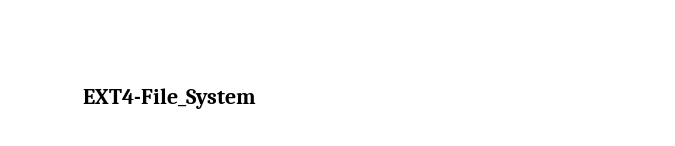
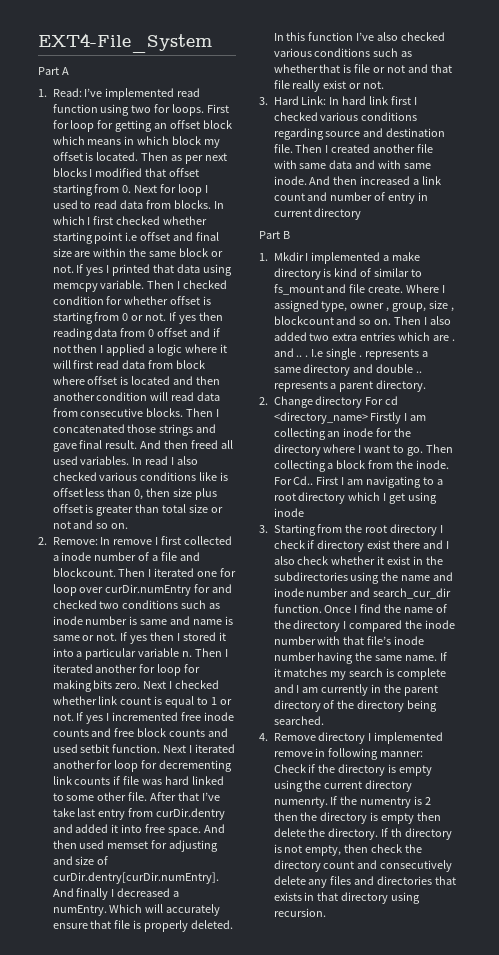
+ Part A
+ 1. Read: I’ve implemented read function using two for loops. First for loop for getting an offset block which means in which block my offset is located. Then as per next blocks I modified that offset starting from 0. Next for loop I used to read data from blocks. In which I first checked whether starting point i.e offset and final size are within the same block or not. If yes I printed that data using memcpy variable. Then I checked condition for whether offset is starting from 0 or not. If yes then reading data from 0 offset and if not then I applied a logic where it will first read data from block where offset is located and then another condition will read data from consecutive blocks. Then I concatenated those strings and gave final result. And then freed all used variables. In read I also checked various conditions like is offset less than 0, then size plus offset is greater than total size or not and so on.
+ 2. Remove: In remove I first collected a inode number of a file and blockcount. Then I iterated one for loop over curDir.numEntry for and checked two conditions such as inode number is same and name is same or not. If yes then I stored it into a particular variable n. Then I iterated another for loop for making bits zero. Next I checked whether link count is equal to 1 or not. If yes I incremented free inode counts and free block counts and used setbit function. Next I iterated another for loop for decrementing link counts if file was hard linked to some other file. After that I’ve take last entry from curDir.dentry and added it into free space. And then used memset for adjusting and size of curDir.dentry[curDir.numEntry]. And finally I decreased a numEntry. Which will accurately ensure that file is properly deleted. In this function I’ve also checked various conditions such as whether that is file or not and that file really exist or not.
+ 3. Hard Link: In hard link first I checked various conditions regarding source and destination file. Then I created another file with same data and with same inode. And then increased a link count and number of entry in current directory
+ Part B
+ 1. Mkdir I implemented a make directory is kind of similar to fs_mount and file create. Where I assigned type, owner , group, size , blockcount and so on. Then I also added two extra entries which are . and .. . I.e single . represents a same directory and double .. represents a parent directory.
+ 2. Change directory For cd <directory_name> Firstly I am collecting an inode for the directory where I want to go. Then collecting a block from the inode. For Cd.. First I am navigating to a root directory which I get using inode
+ 3. Starting from the root directory I check if directory exist there and I also check whether it exist in the subdirectories using the name and inode number and search_cur_dir function. Once I find the name of the directory I compared the inode number with that file’s inode number having the same name. If it matches my search is complete and I am currently in the parent directory of the directory being searched.
+ 4. Remove directory I implemented remove in following manner: Check if the directory is empty using the current directory numenrty. If the numentry is 2 then the directory is empty then delete the directory. If th directory is not empty, then check the directory count and consecutively delete any files and directories that exists in that directory using recursion.

